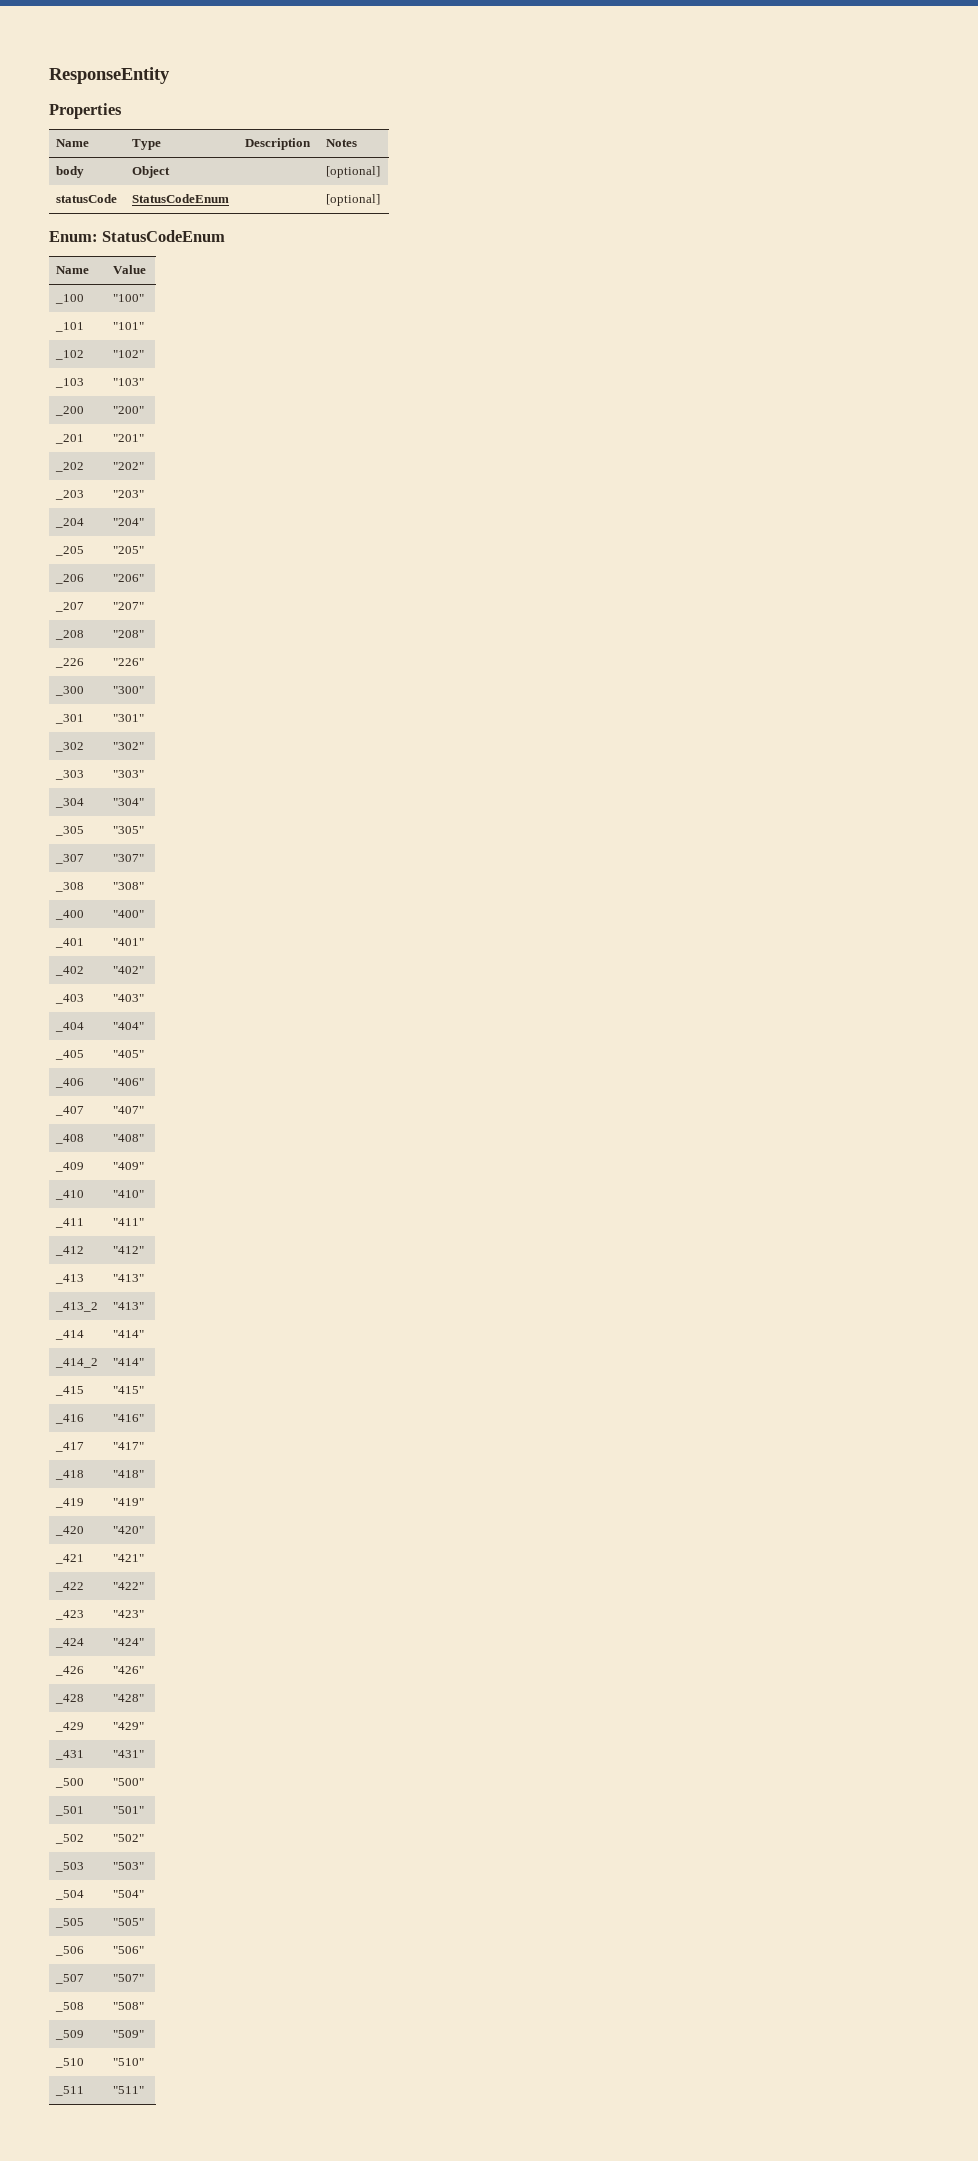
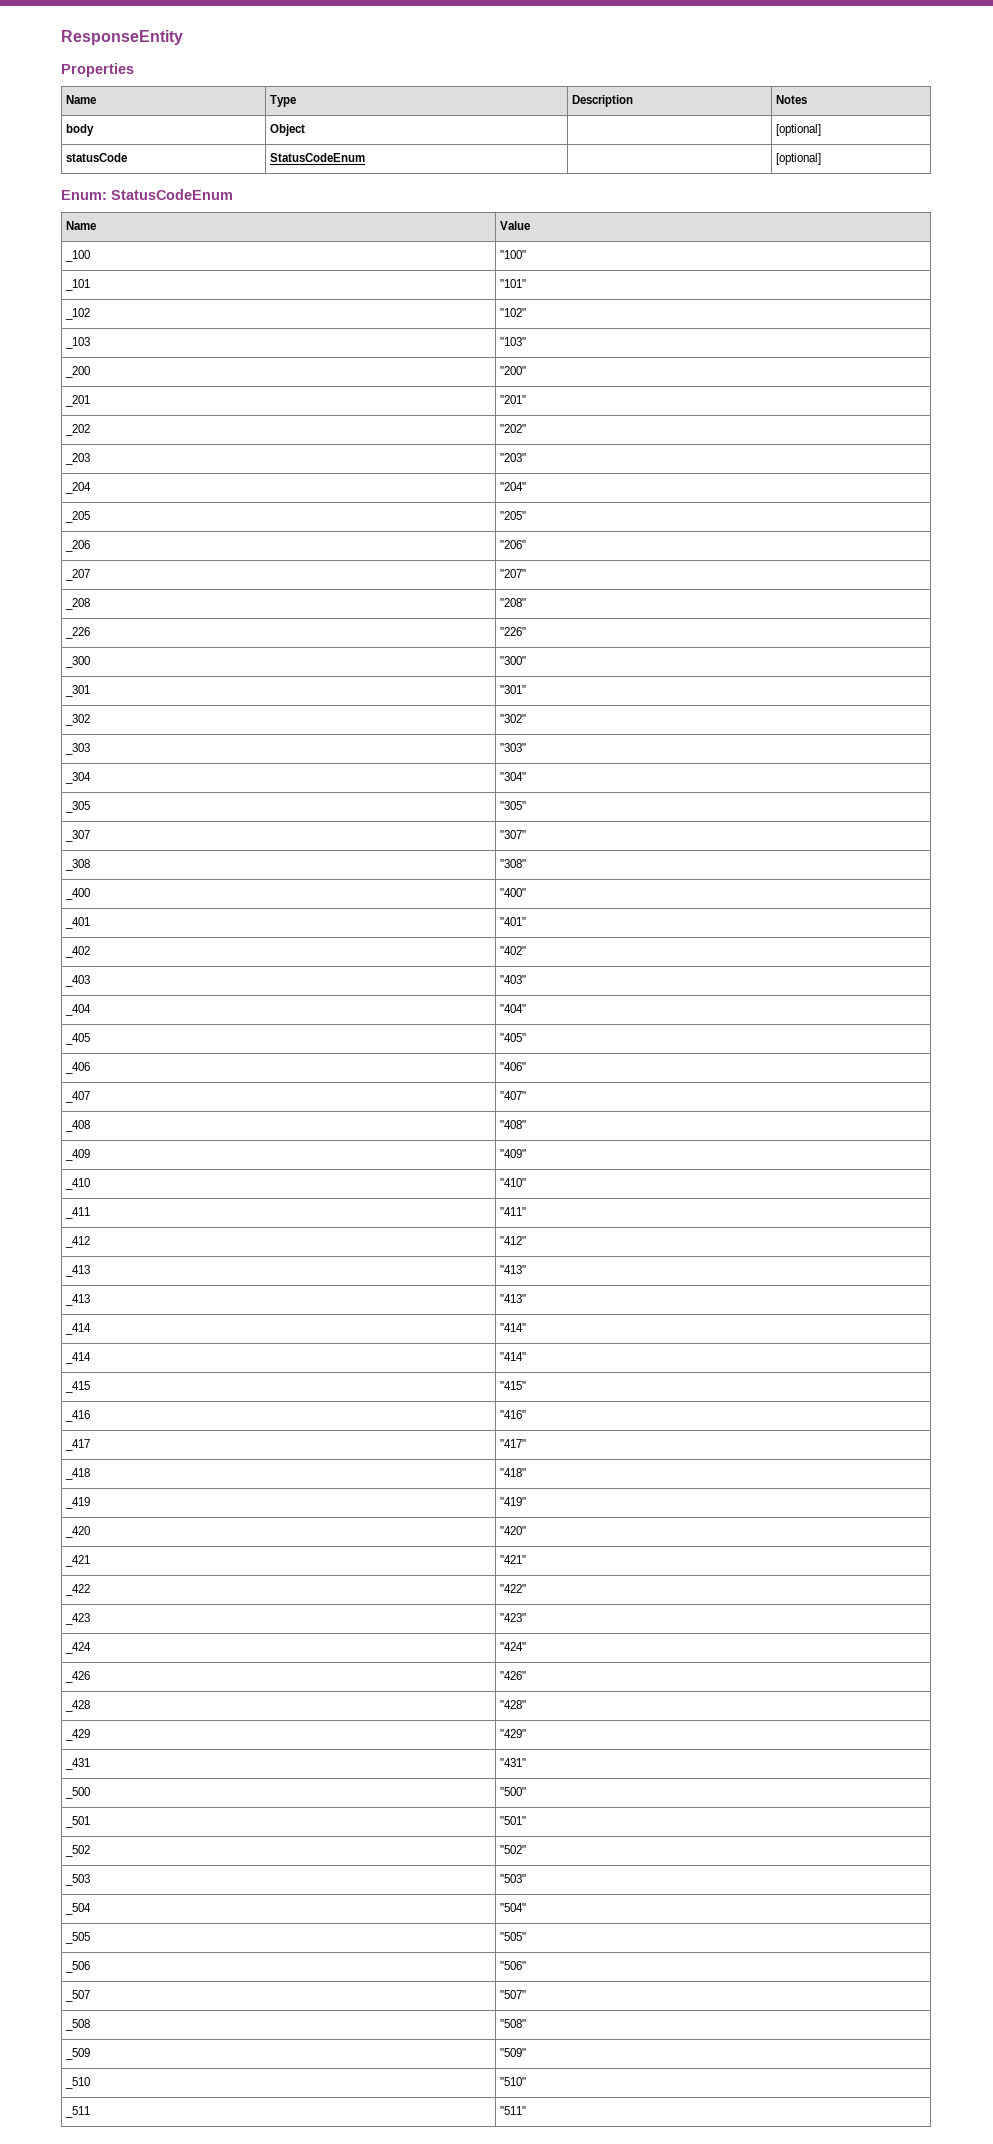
  _412 | "412"
  _413 | "413"
- _413_2 | "413"
+ _413 | "413"
  _414 | "414"
- _414_2 | "414"
+ _414 | "414"

